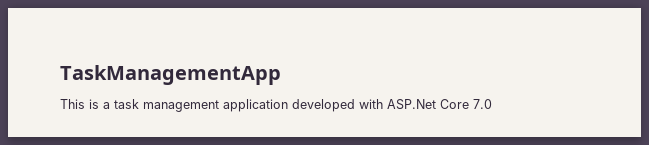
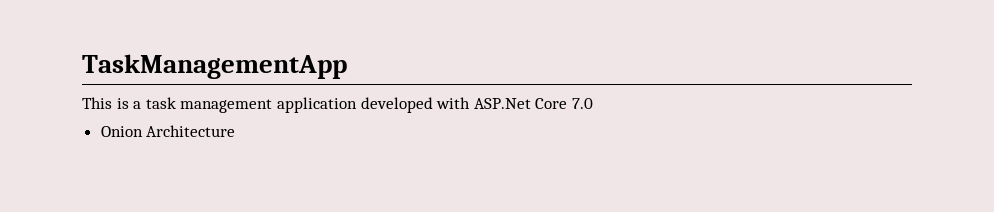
+ Onion Architecture

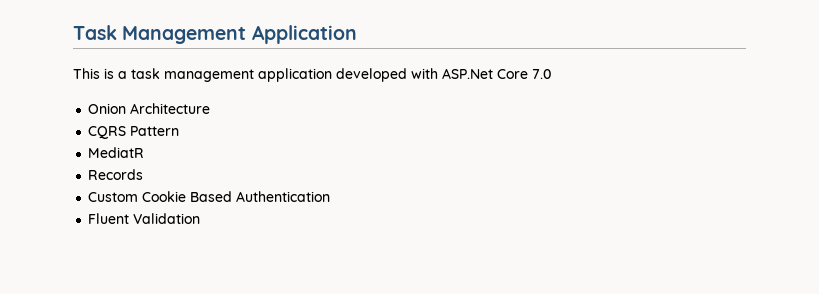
- TaskManagementApp
+ Task Management Application
+ CQRS Pattern
+ MediatR
+ Records
+ Custom Cookie Based Authentication
+ Fluent Validation

